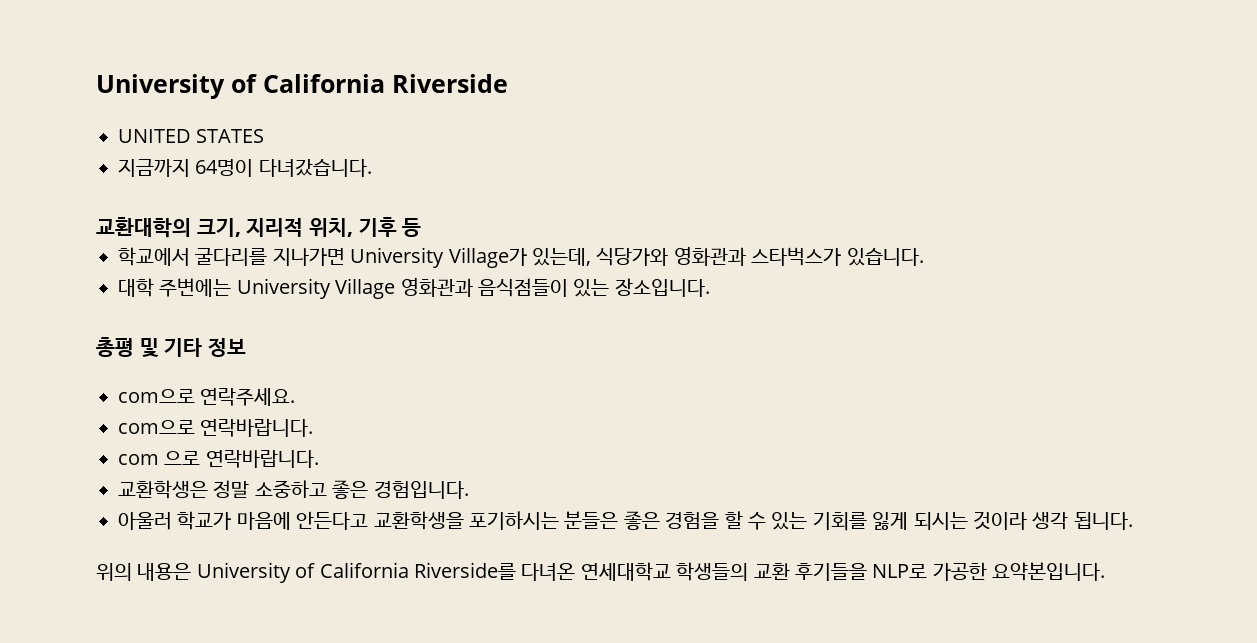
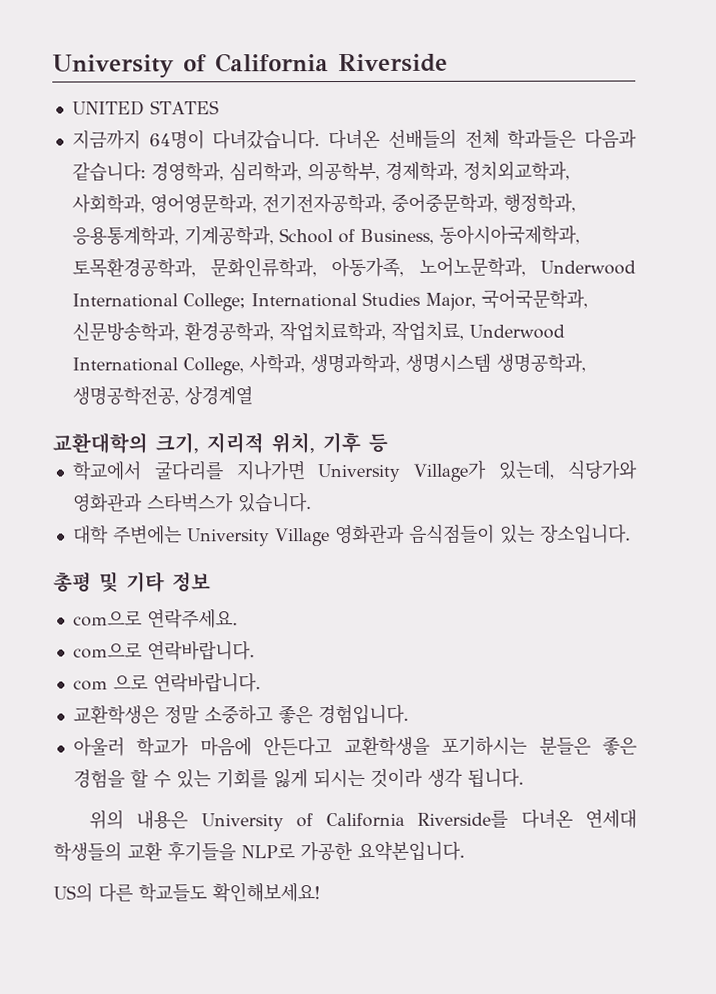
+ 다녀온 선배들의 전체 학과들은 다음과 같습니다: 경영학과, 심리학과, 의공학부, 경제학과, 정치외교학과, 사회학과, 영어영문학과, 전기전자공학과, 중어중문학과, 행정학과, 응용통계학과, 기계공학과, School of Business, 동아시아국제학과, 토목환경공학과, 문화인류학과, 아동가족, 노어노문학과, Underwood International College; International Studies Major, 국어국문학과, 신문방송학과, 환경공학과, 작업치료학과, 작업치료, Underwood International College, 사학과, 생명과학과, 생명시스템 생명공학과, 생명공학전공, 상경계열
- 위의 내용은 University of California Riverside를 다녀온 연세대학교 학생들의 교환 후기들을 NLP로 가공한 요약본입니다.
+ 위의 내용은 University of California Riverside를 다녀온 연세대 학생들의 교환 후기들을 NLP로 가공한 요약본입니다.
+ US의 다른 학교들도 확인해보세요!

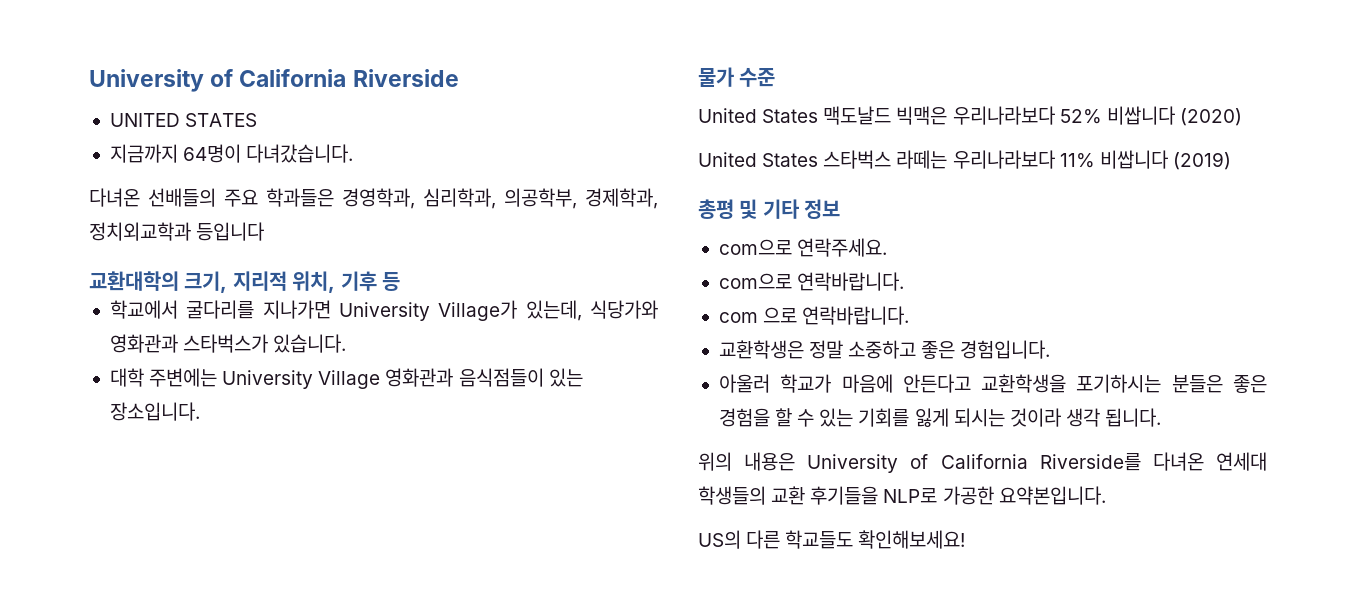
- 지금까지 64명이 다녀갔습니다. 다녀온 선배들의 전체 학과들은 다음과 같습니다: 경영학과, 심리학과, 의공학부, 경제학과, 정치외교학과, 사회학과, 영어영문학과, 전기전자공학과, 중어중문학과, 행정학과, 응용통계학과, 기계공학과, School of Business, 동아시아국제학과, 토목환경공학과, 문화인류학과, 아동가족, 노어노문학과, Underwood International College; International Studies Major, 국어국문학과, 신문방송학과, 환경공학과, 작업치료학과, 작업치료, Underwood International College, 사학과, 생명과학과, 생명시스템 생명공학과, 생명공학전공, 상경계열
+ 지금까지 64명이 다녀갔습니다.
+ 다녀온 선배들의 주요 학과들은 경영학과, 심리학과, 의공학부, 경제학과, 정치외교학과 등입니다
+ 물가 수준
+ United States 맥도날드 빅맥은 우리나라보다 52% 비쌉니다 (2020)
+ United States 스타벅스 라떼는 우리나라보다 11% 비쌉니다 (2019)

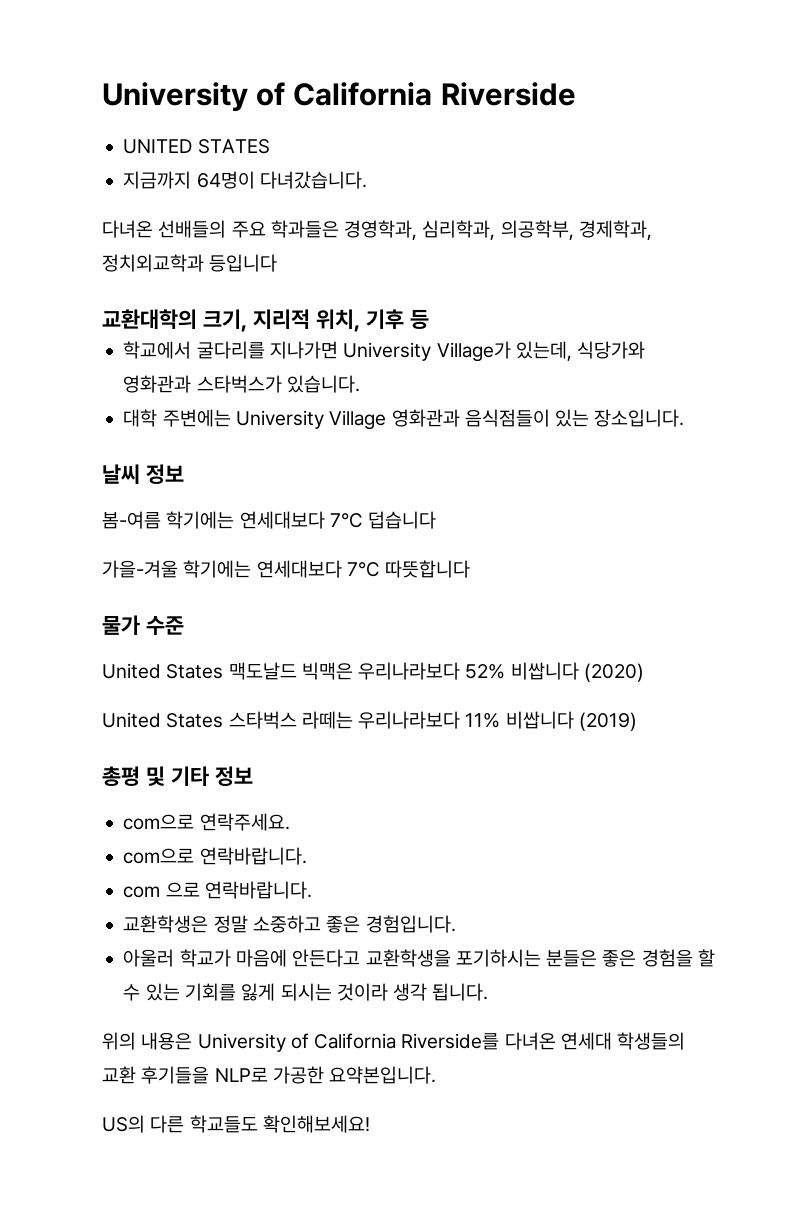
+ 날씨 정보
+ 봄-여름 학기에는 연세대보다 7°C 덥습니다
+ 가을-겨울 학기에는 연세대보다 7°C 따뜻합니다

